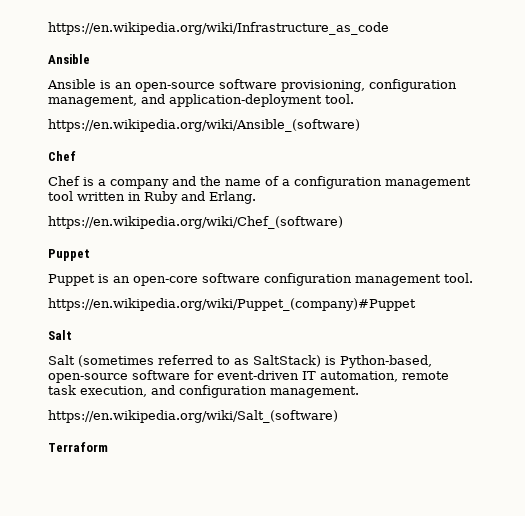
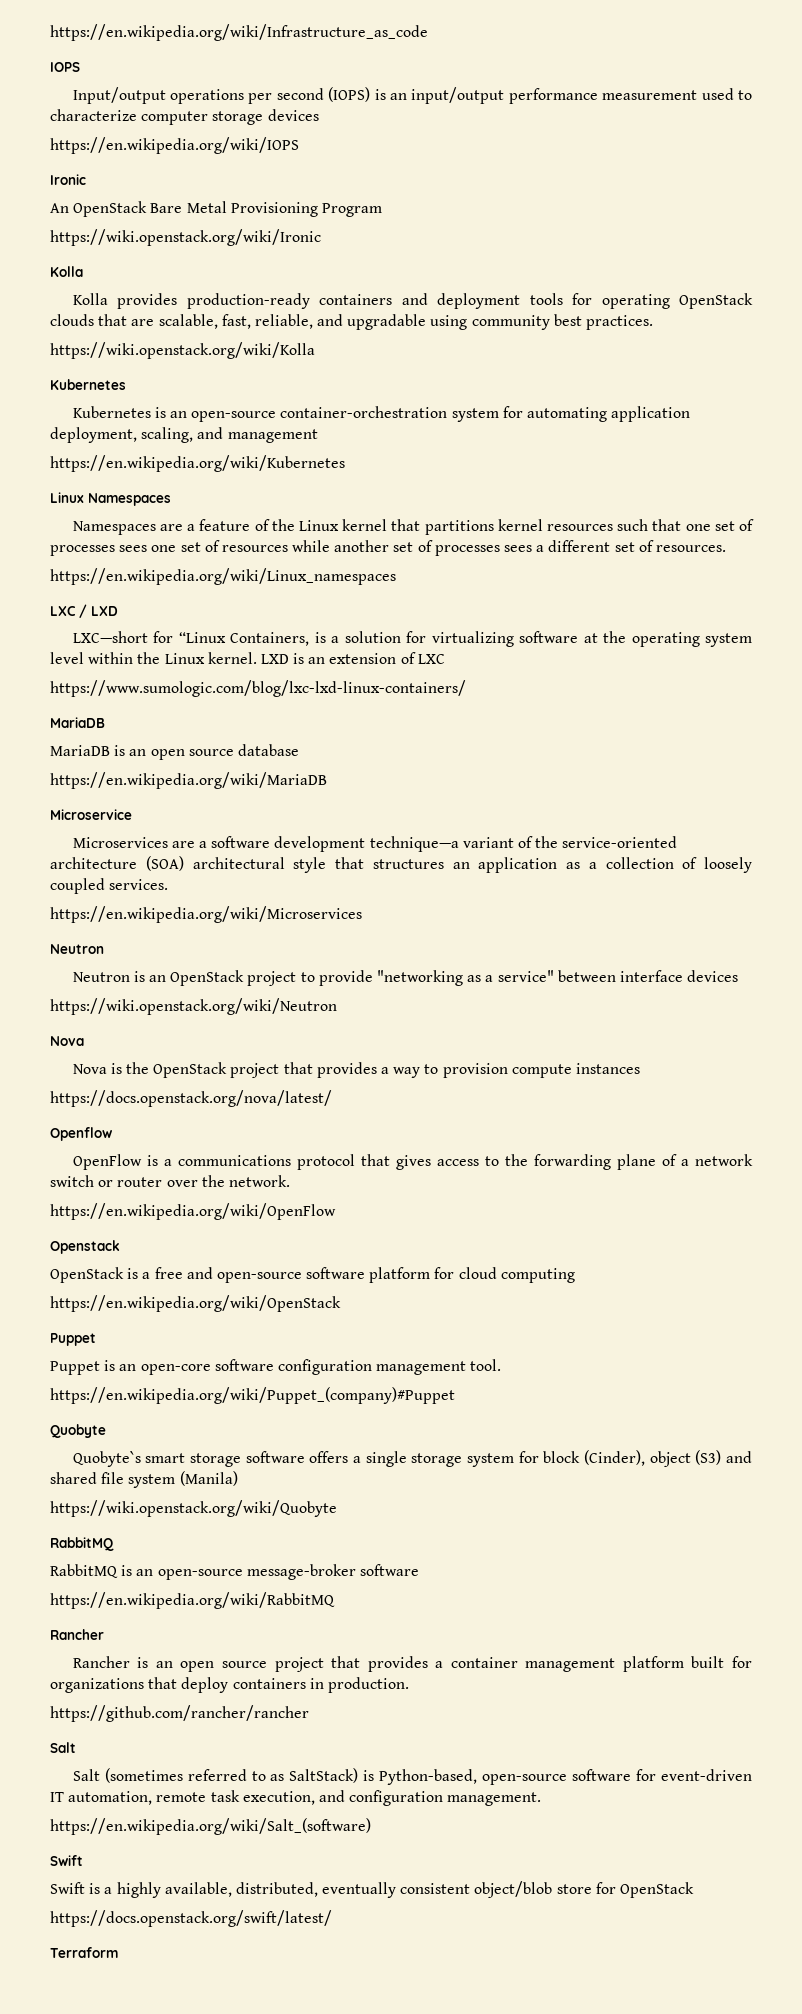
  https://en.wikipedia.org/wiki/Infrastructure_as_code
- Ansible
- Ansible is an open-source software provisioning, configuration management, and application-deployment tool.
- https://en.wikipedia.org/wiki/Ansible_(software)
- Chef
- Chef is a company and the name of a configuration management tool written in Ruby and Erlang.
- https://en.wikipedia.org/wiki/Chef_(software)
+ IOPS
+ Input/output operations per second (IOPS) is an input/output performance measurement used to characterize computer storage devices
+ https://en.wikipedia.org/wiki/IOPS
+ Ironic
+ An OpenStack Bare Metal Provisioning Program
+ https://wiki.openstack.org/wiki/Ironic
+ Kolla
+ Kolla provides production-ready containers and deployment tools for operating OpenStack clouds that are scalable, fast, reliable, and upgradable using community best practices.
+ https://wiki.openstack.org/wiki/Kolla
+ Kubernetes
+ Kubernetes is an open-source container-orchestration system for automating application deployment, scaling, and management
+ https://en.wikipedia.org/wiki/Kubernetes
+ Linux Namespaces
+ Namespaces are a feature of the Linux kernel that partitions kernel resources such that one set of processes sees one set of resources while another set of processes sees a different set of resources.
+ https://en.wikipedia.org/wiki/Linux_namespaces
+ LXC / LXD
+ LXC—short for “Linux Containers, is a solution for virtualizing software at the operating system level within the Linux kernel. LXD is an extension of LXC
+ https://www.sumologic.com/blog/lxc-lxd-linux-containers/
+ MariaDB
+ MariaDB is an open source database
+ https://en.wikipedia.org/wiki/MariaDB
+ Microservice
+ Microservices are a software development technique—a variant of the service-oriented architecture (SOA) architectural style that structures an application as a collection of loosely coupled services.
+ https://en.wikipedia.org/wiki/Microservices
+ Neutron
+ Neutron is an OpenStack project to provide "networking as a service" between interface devices
+ https://wiki.openstack.org/wiki/Neutron
+ Nova
+ Nova is the OpenStack project that provides a way to provision compute instances
+ https://docs.openstack.org/nova/latest/
+ Openflow
+ OpenFlow is a communications protocol that gives access to the forwarding plane of a network switch or router over the network.
+ https://en.wikipedia.org/wiki/OpenFlow
+ Openstack
+ OpenStack is a free and open-source software platform for cloud computing
+ https://en.wikipedia.org/wiki/OpenStack
+ Quobyte
+ Quobyte`s smart storage software offers a single storage system for block (Cinder), object (S3) and shared file system (Manila)
+ https://wiki.openstack.org/wiki/Quobyte
+ RabbitMQ
+ RabbitMQ is an open-source message-broker software
+ https://en.wikipedia.org/wiki/RabbitMQ
+ Rancher
+ Rancher is an open source project that provides a container management platform built for organizations that deploy containers in production.
+ https://github.com/rancher/rancher
  https://en.wikipedia.org/wiki/Salt_(software)
+ Swift
+ Swift is a highly available, distributed, eventually consistent object/blob store for OpenStack
+ https://docs.openstack.org/swift/latest/

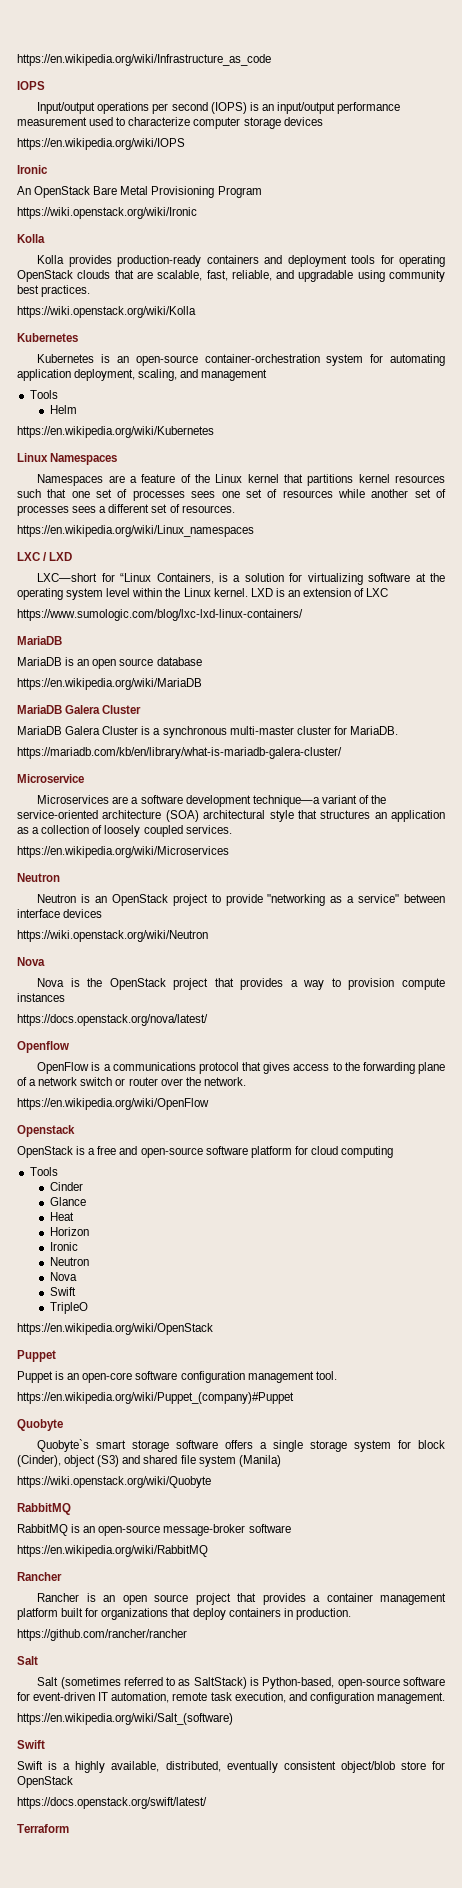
  Kubernetes is an open-source container-orchestration system for automating application deployment, scaling, and management
+ Tools
+ Helm
  https://en.wikipedia.org/wiki/MariaDB
+ MariaDB Galera Cluster
+ MariaDB Galera Cluster is a synchronous multi-master cluster for MariaDB.
+ https://mariadb.com/kb/en/library/what-is-mariadb-galera-cluster/
  OpenStack is a free and open-source software platform for cloud computing
+ Tools
+ Cinder
+ Glance
+ Heat
+ Horizon
+ Ironic
+ Neutron
+ Nova
+ Swift
+ TripleO

